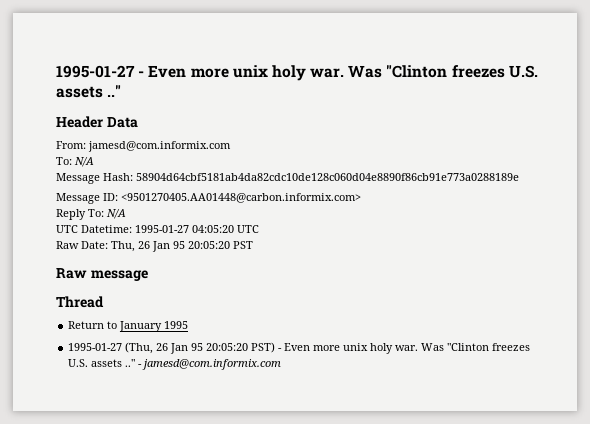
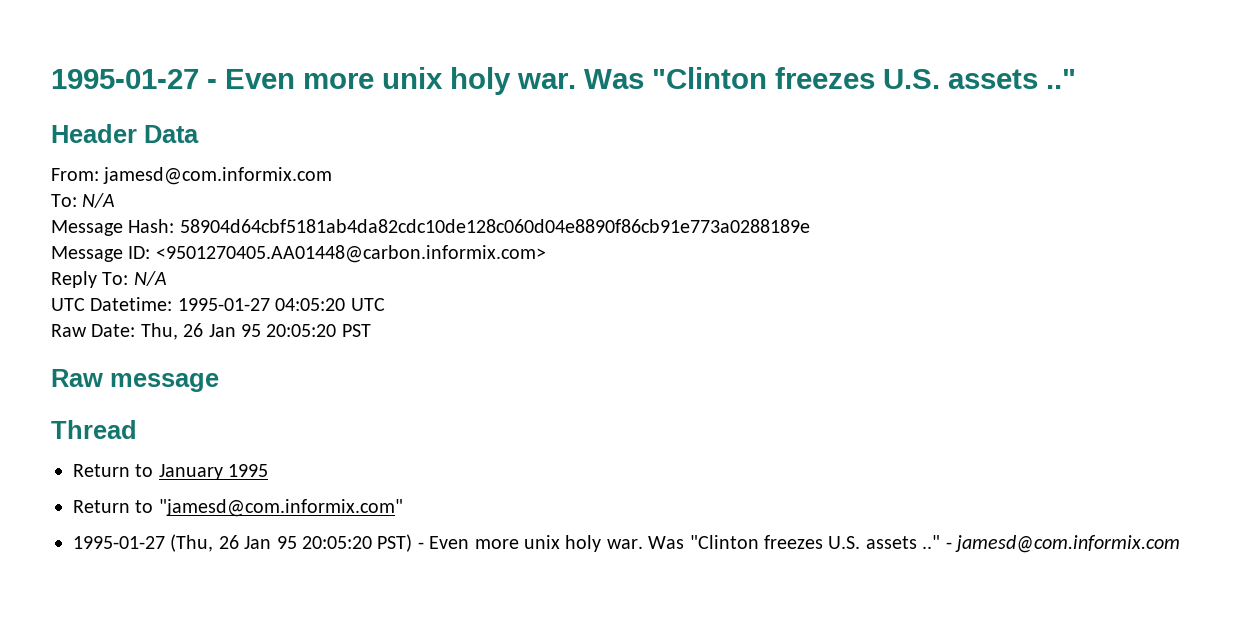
+ Return to "jamesd@com.informix.com"

